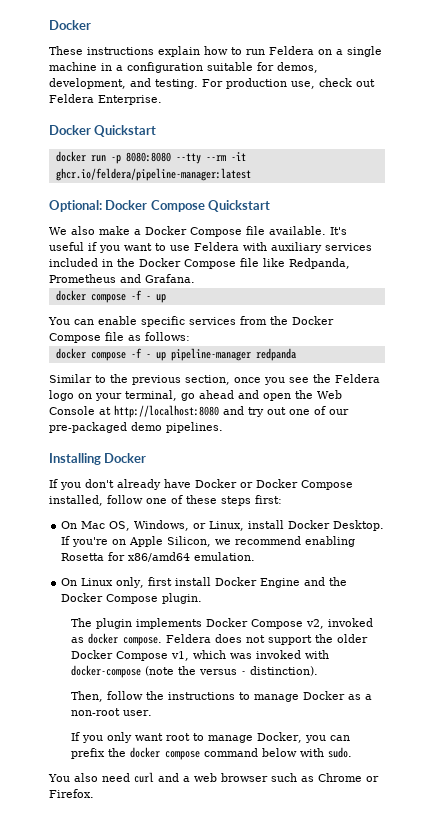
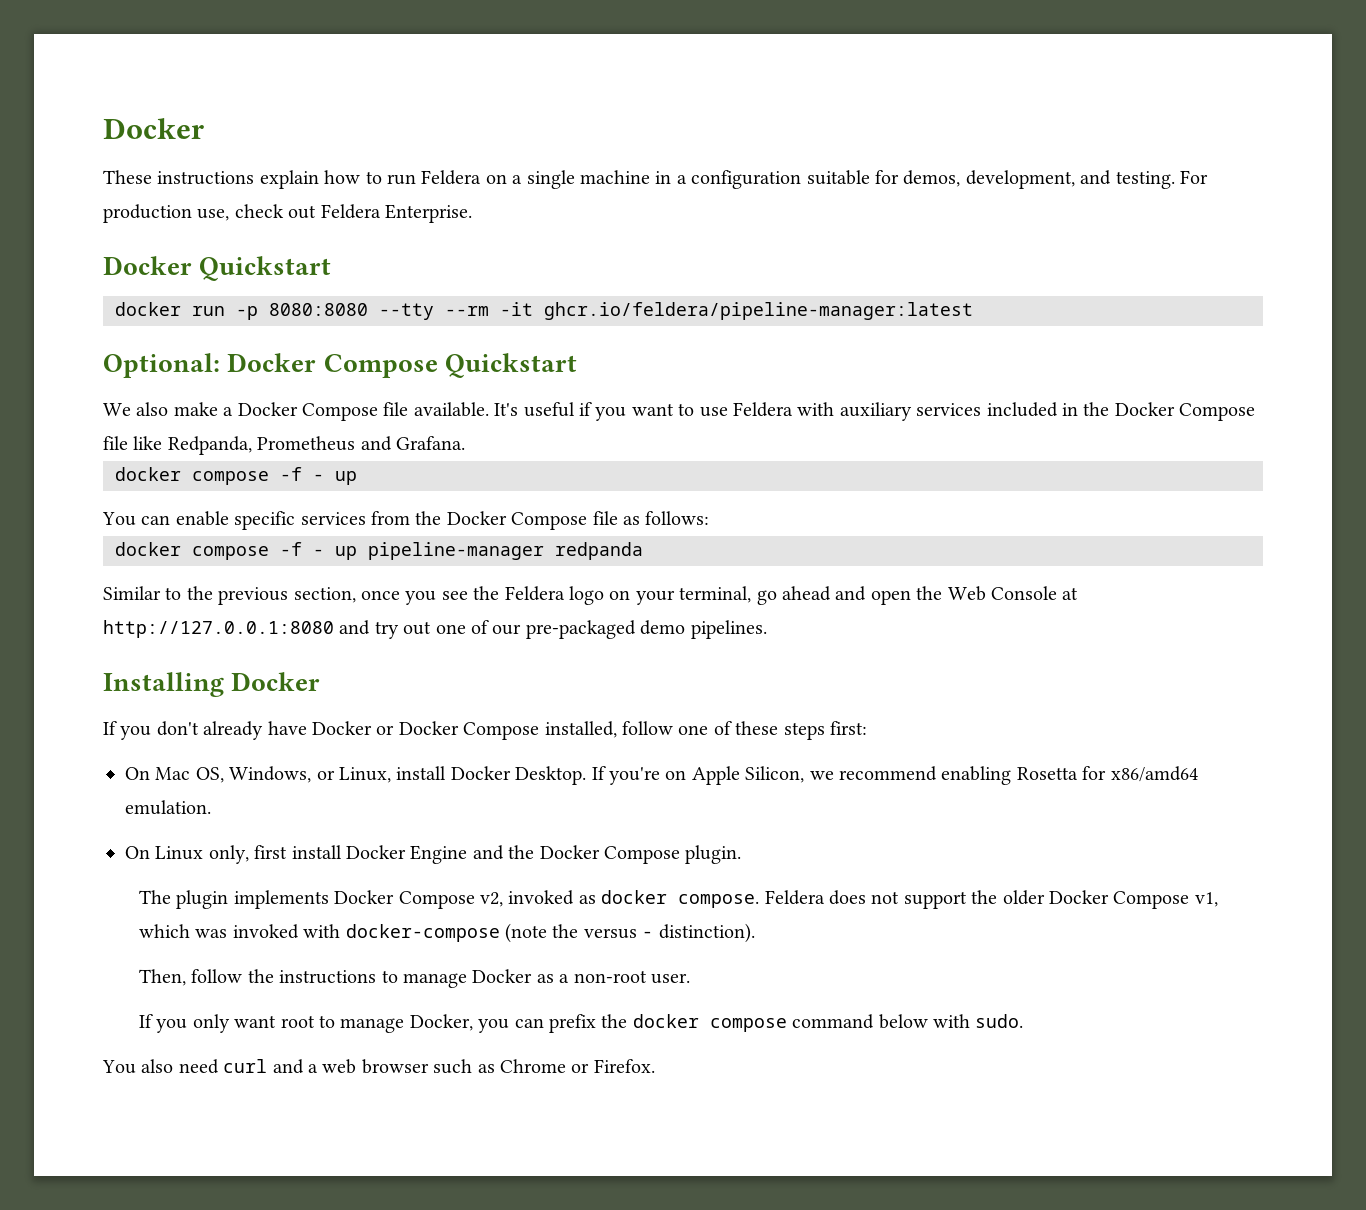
- Similar to the previous section, once you see the Feldera logo on your terminal, go ahead and open the Web Console at http://localhost:8080 and try out one of our pre-packaged demo pipelines.
+ Similar to the previous section, once you see the Feldera logo on your terminal, go ahead and open the Web Console at http://127.0.0.1:8080 and try out one of our pre-packaged demo pipelines.

